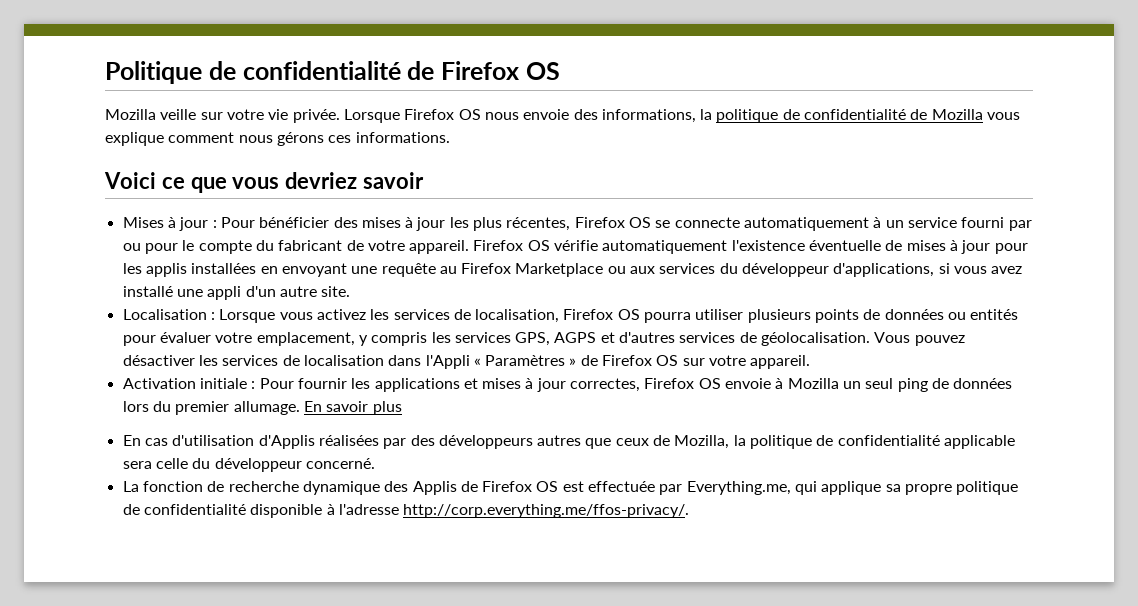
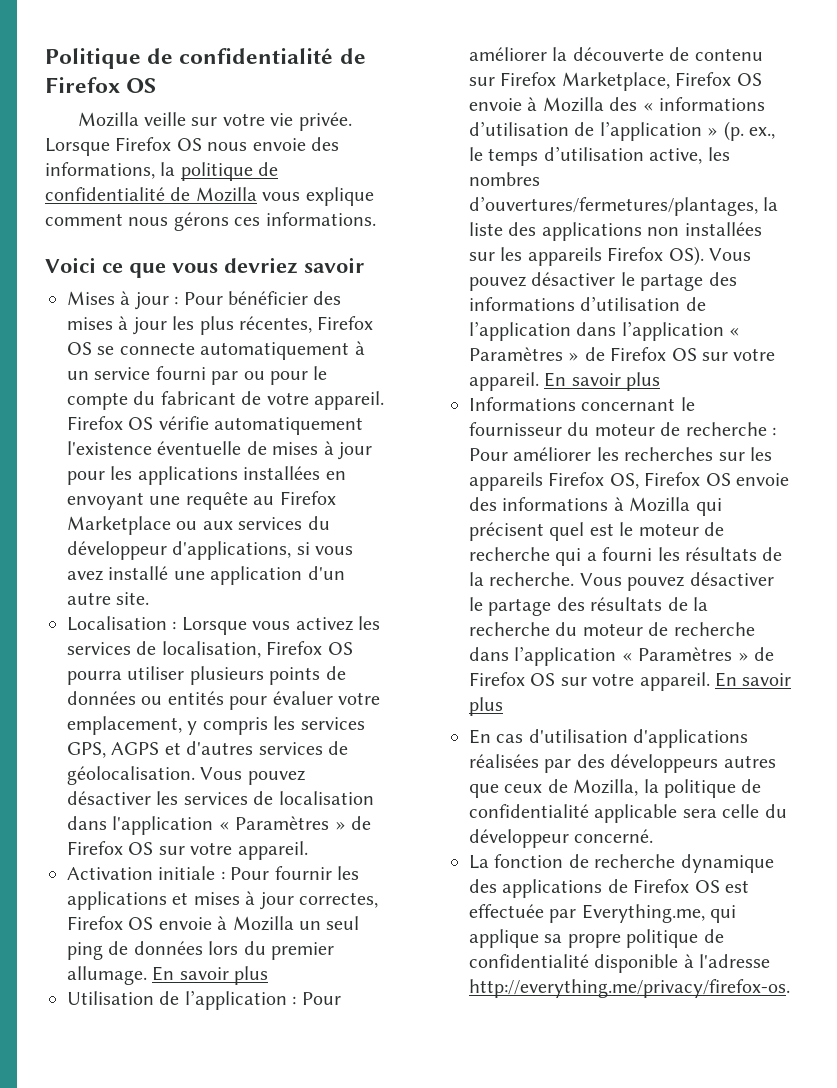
- Firefox OS vérifie automatiquement l'existence éventuelle de mises à jour pour les applis installées en envoyant une requête au Firefox Marketplace ou aux services du développeur d'applications, si vous avez installé une appli d'un autre site.
+ Firefox OS vérifie automatiquement l'existence éventuelle de mises à jour pour les applications installées en envoyant une requête au Firefox Marketplace ou aux services du développeur d'applications, si vous avez installé une application d'un autre site.
- Vous pouvez désactiver les services de localisation dans l'Appli « Paramètres » de Firefox OS sur votre appareil.
+ Vous pouvez désactiver les services de localisation dans l'application « Paramètres » de Firefox OS sur votre appareil.
+ Utilisation de l’application : Pour améliorer la découverte de contenu sur Firefox Marketplace, Firefox OS envoie à Mozilla des « informations d’utilisation de l’application » (p. ex., le temps d’utilisation active, les nombres d’ouvertures/fermetures/plantages, la liste des applications non installées sur les appareils Firefox OS). Vous pouvez désactiver le partage des informations d’utilisation de l’application dans l’application « Paramètres » de Firefox OS sur votre appareil. En savoir plus
+ Informations concernant le fournisseur du moteur de recherche : Pour améliorer les recherches sur les appareils Firefox OS, Firefox OS envoie des informations à Mozilla qui précisent quel est le moteur de recherche qui a fourni les résultats de la recherche. Vous pouvez désactiver le partage des résultats de la recherche du moteur de recherche dans l’application « Paramètres » de Firefox OS sur votre appareil. En savoir plus
- En cas d'utilisation d'Applis réalisées par des développeurs autres que ceux de Mozilla, la politique de confidentialité applicable sera celle du développeur concerné.
+ En cas d'utilisation d'applications réalisées par des développeurs autres que ceux de Mozilla, la politique de confidentialité applicable sera celle du développeur concerné.
- La fonction de recherche dynamique des Applis de Firefox OS est effectuée par Everything.me, qui applique sa propre politique de confidentialité disponible à l'adresse http://corp.everything.me/ffos-privacy/.
+ La fonction de recherche dynamique des applications de Firefox OS est effectuée par Everything.me, qui applique sa propre politique de confidentialité disponible à l'adresse http://everything.me/privacy/firefox-os.

